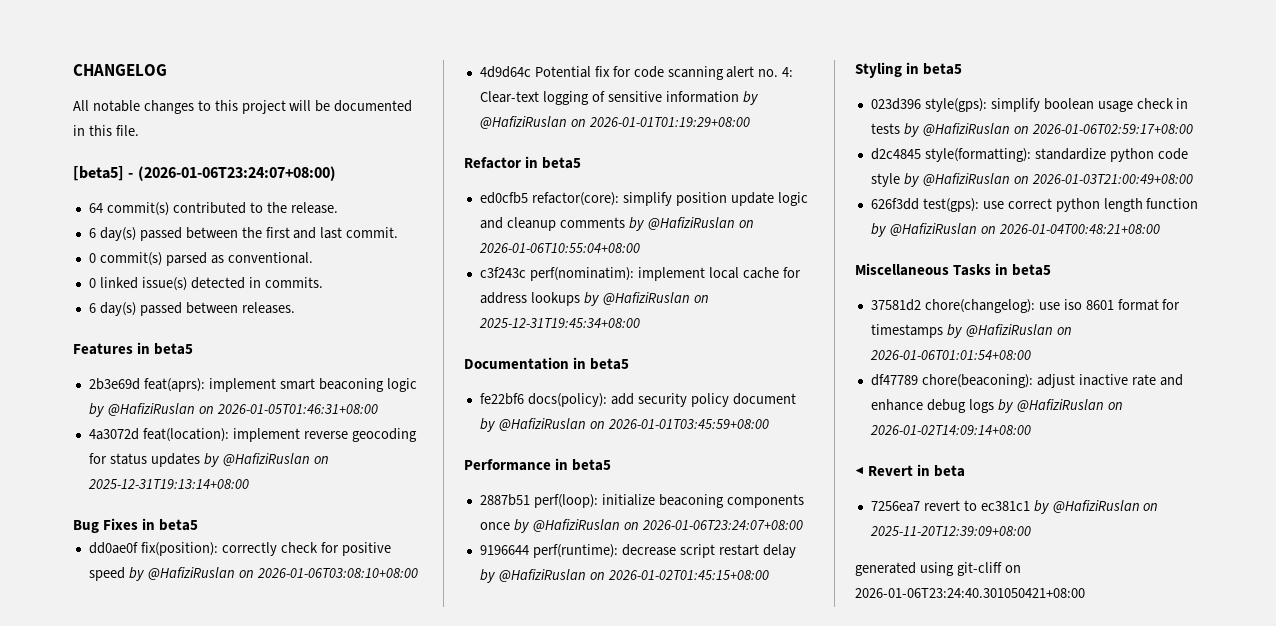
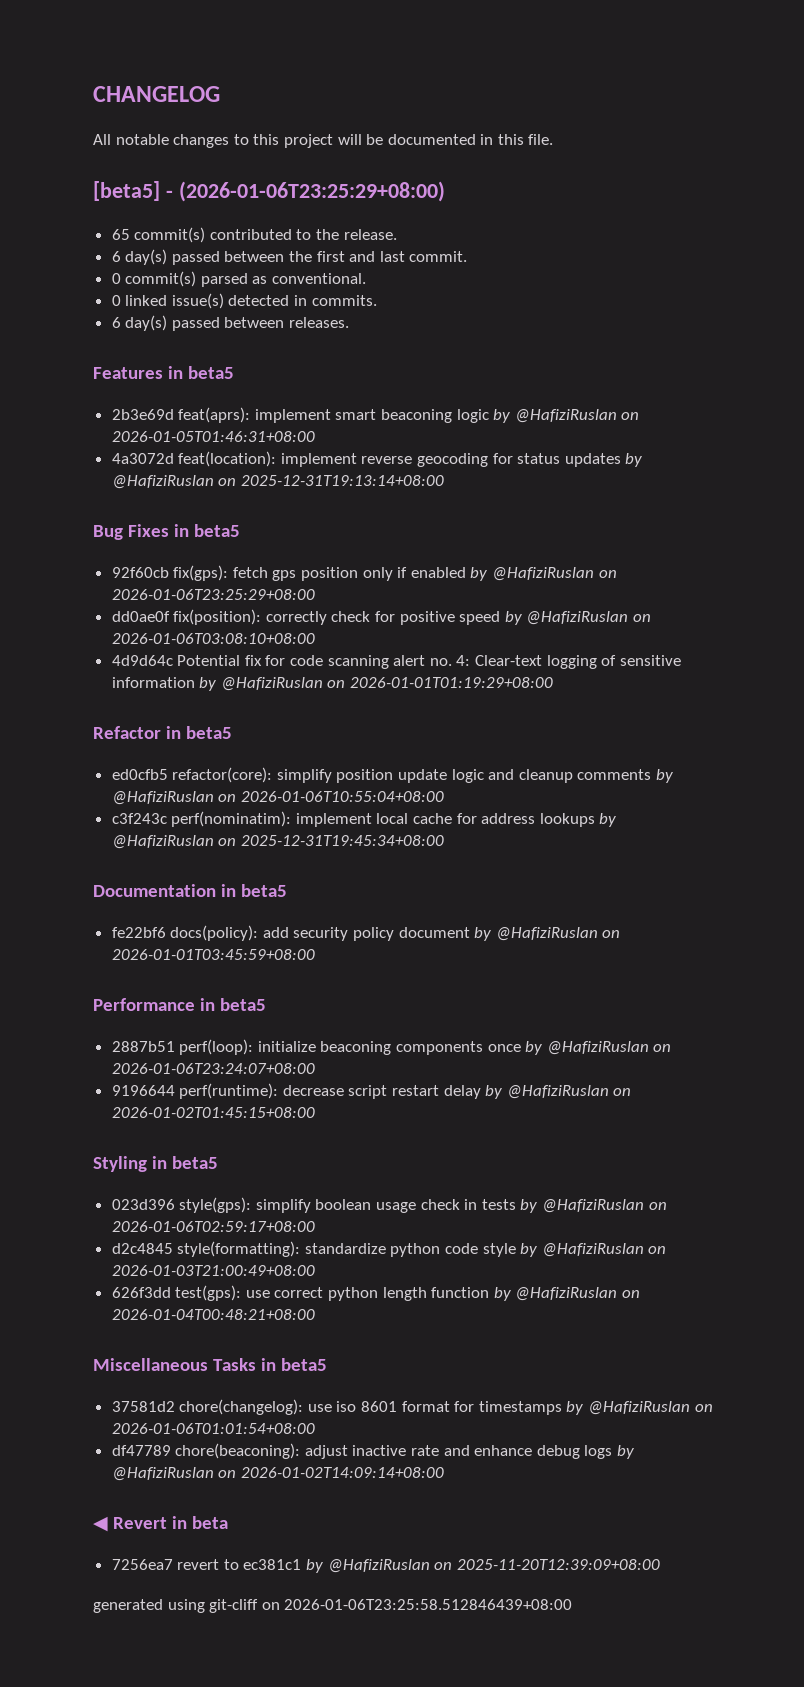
- [beta5] - (2026-01-06T23:24:07+08:00)
- 64 commit(s) contributed to the release.
+ [beta5] - (2026-01-06T23:25:29+08:00)
+ 65 commit(s) contributed to the release.
+ 92f60cb fix(gps): fetch gps position only if enabled by @HafiziRuslan on 2026-01-06T23:25:29+08:00
- generated using git-cliff on 2026-01-06T23:24:40.301050421+08:00
+ generated using git-cliff on 2026-01-06T23:25:58.512846439+08:00

